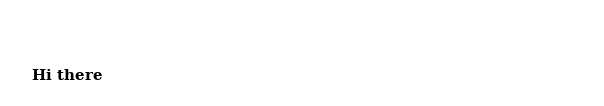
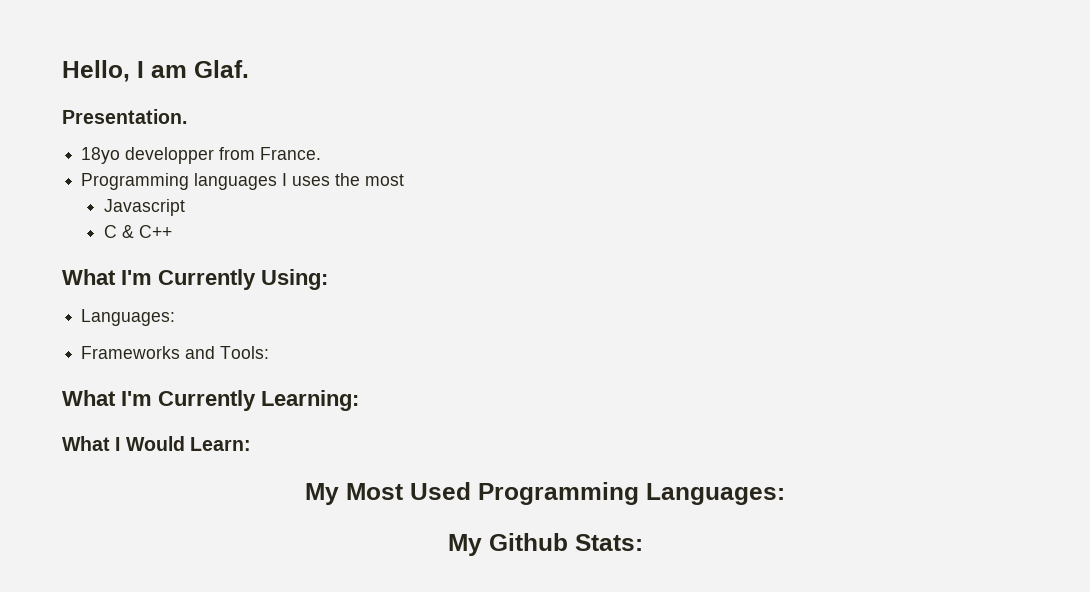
- Hi there
+ Hello, I am Glaf.
+ Presentation.
+ 18yo developper from France.
+ Programming languages I uses the most
+ Javascript
+ C & C++
+ What I'm Currently Using:
+ Languages:
+ Frameworks and Tools:
+ What I'm Currently Learning:
+ What I Would Learn:
+ My Most Used Programming Languages:
+ My Github Stats:

